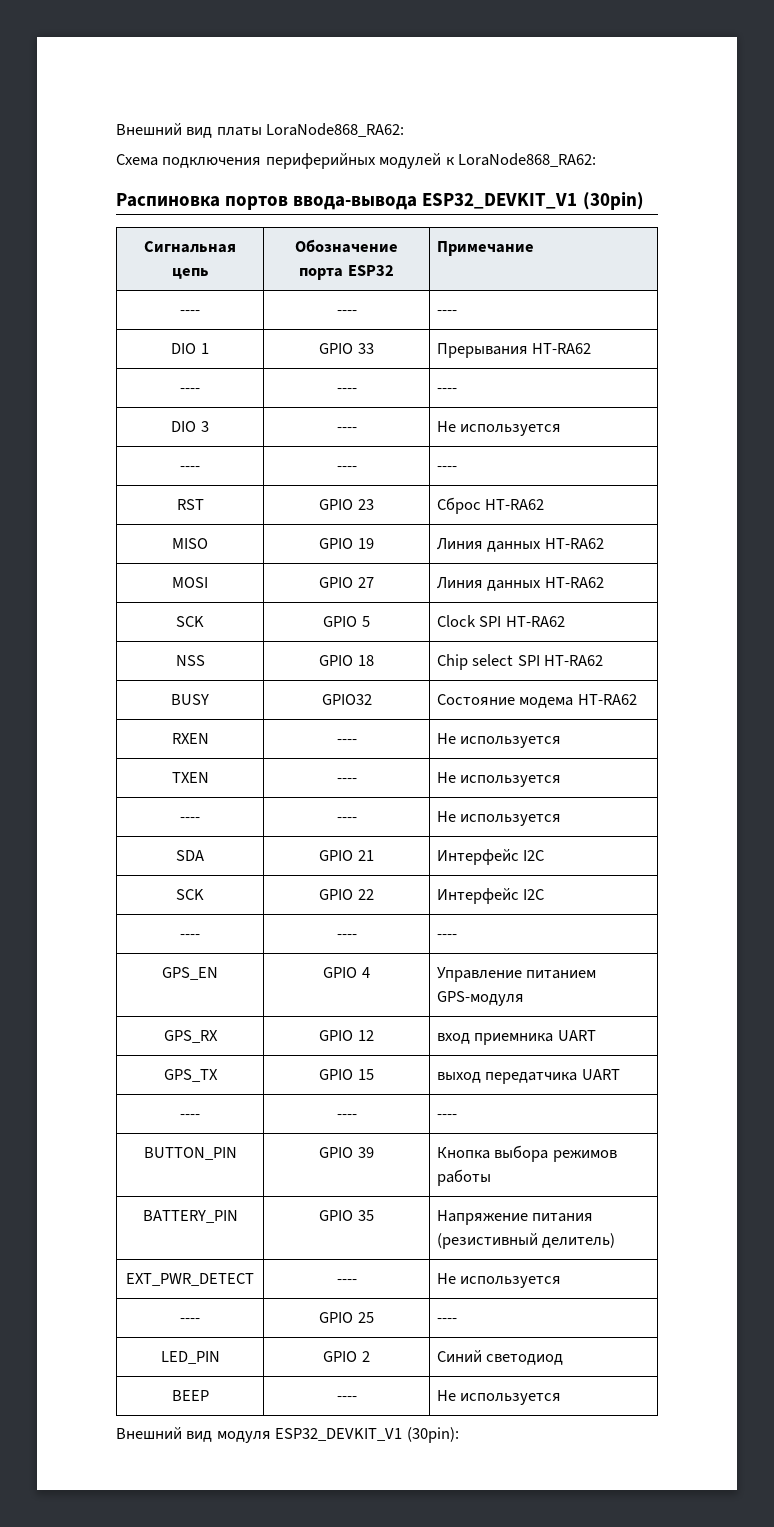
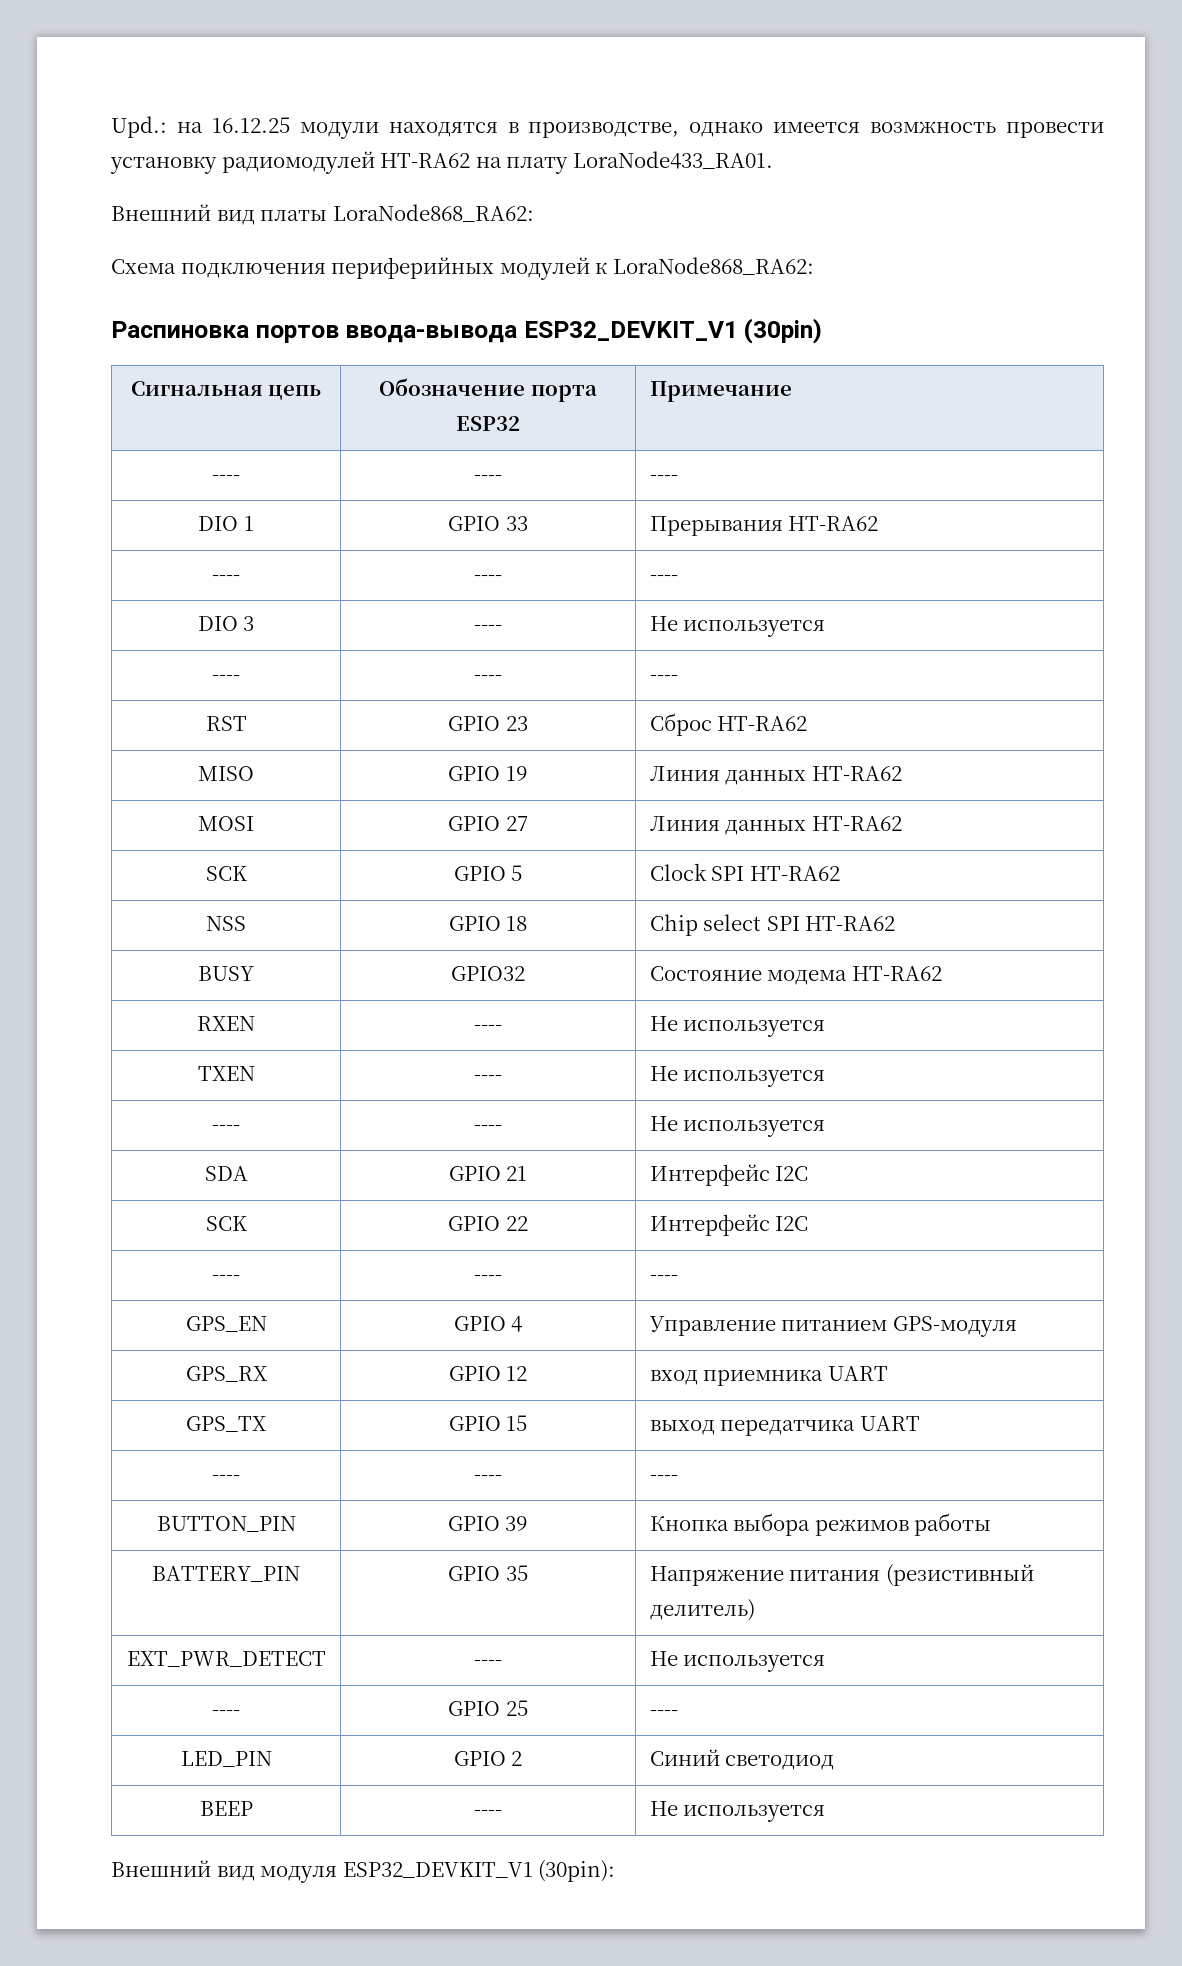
+ Upd.: на 16.12.25 модули находятся в производстве, однако имеется возмжность провести установку радиомодулей HT-RA62 на плату LoraNode433_RA01.

